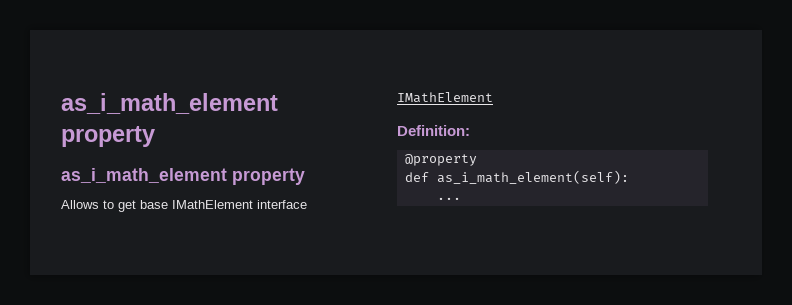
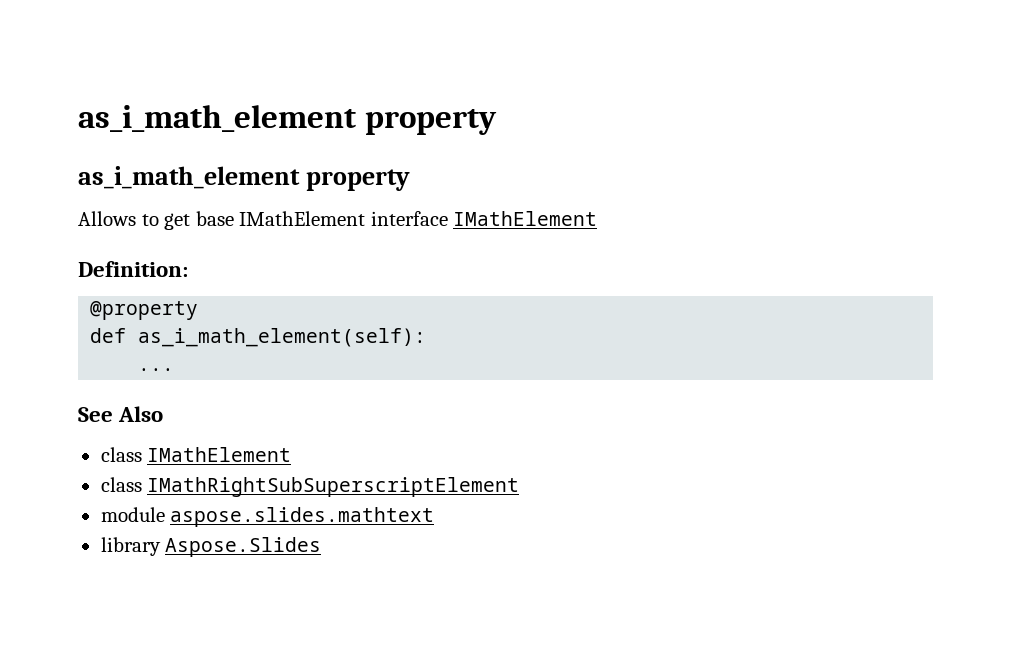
+ See Also
+ class IMathElement
+ class IMathRightSubSuperscriptElement
+ module aspose.slides.mathtext
+ library Aspose.Slides

